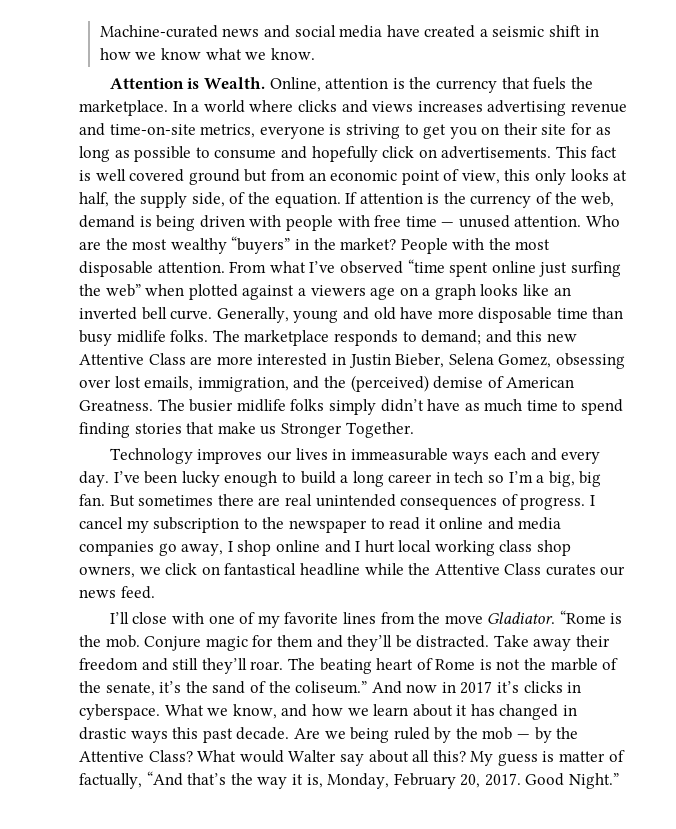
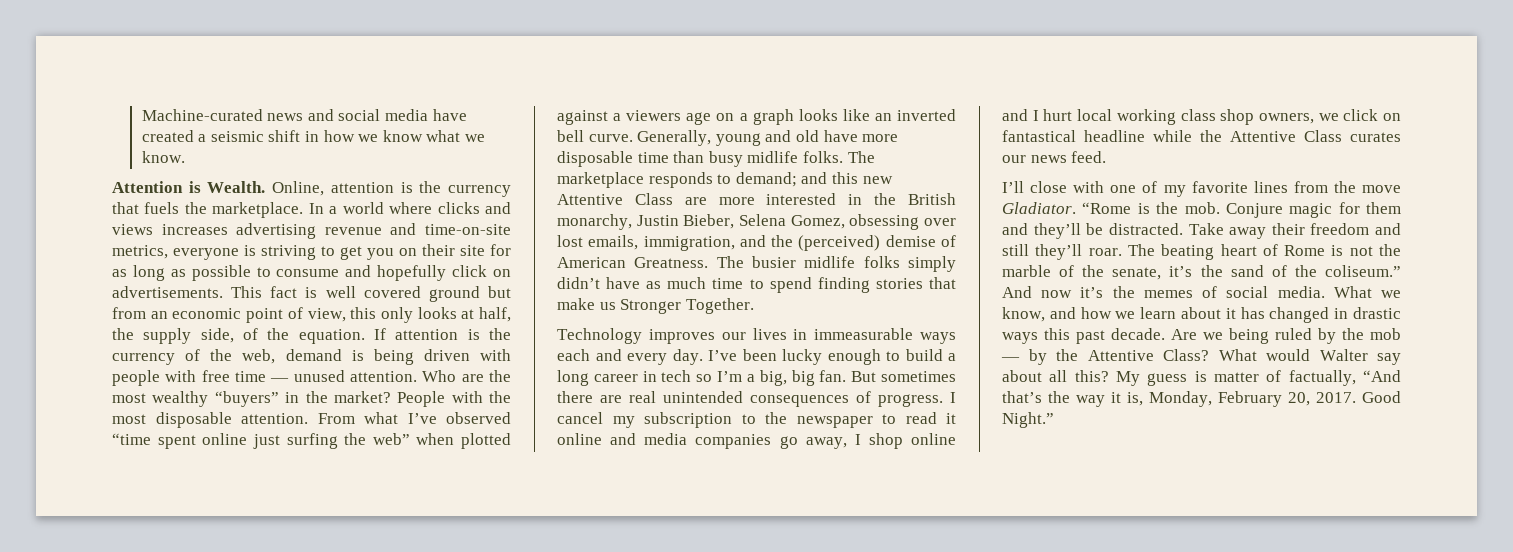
- The marketplace responds to demand; and this new Attentive Class are more interested in Justin Bieber, Selena Gomez, obsessing over lost emails, immigration, and the (perceived) demise of American Greatness.
+ The marketplace responds to demand; and this new Attentive Class are more interested in the British monarchy, Justin Bieber, Selena Gomez, obsessing over lost emails, immigration, and the (perceived) demise of American Greatness.
- And now in 2017 it’s clicks in cyberspace.
+ And now it’s the memes of social media.

